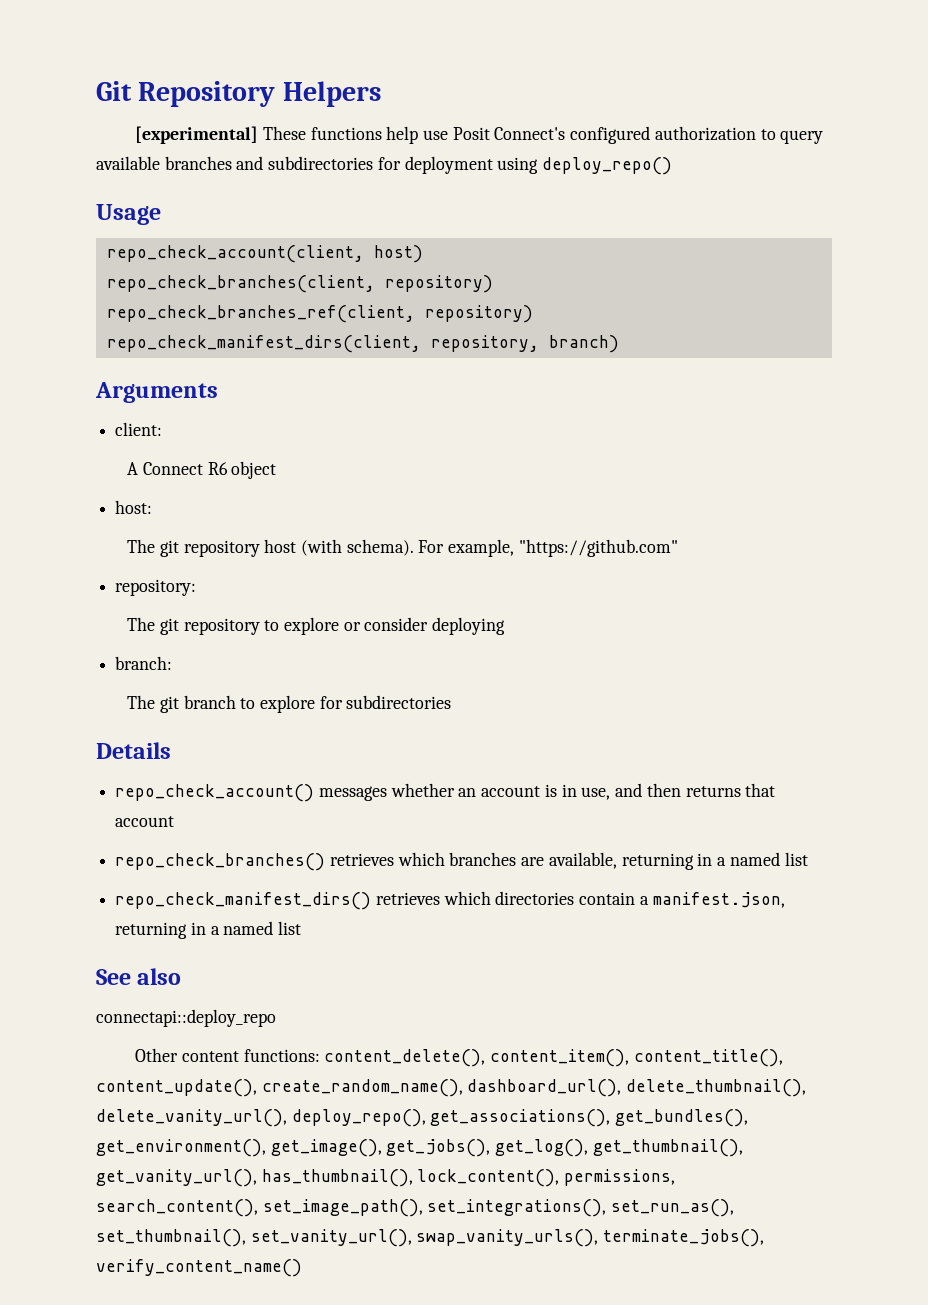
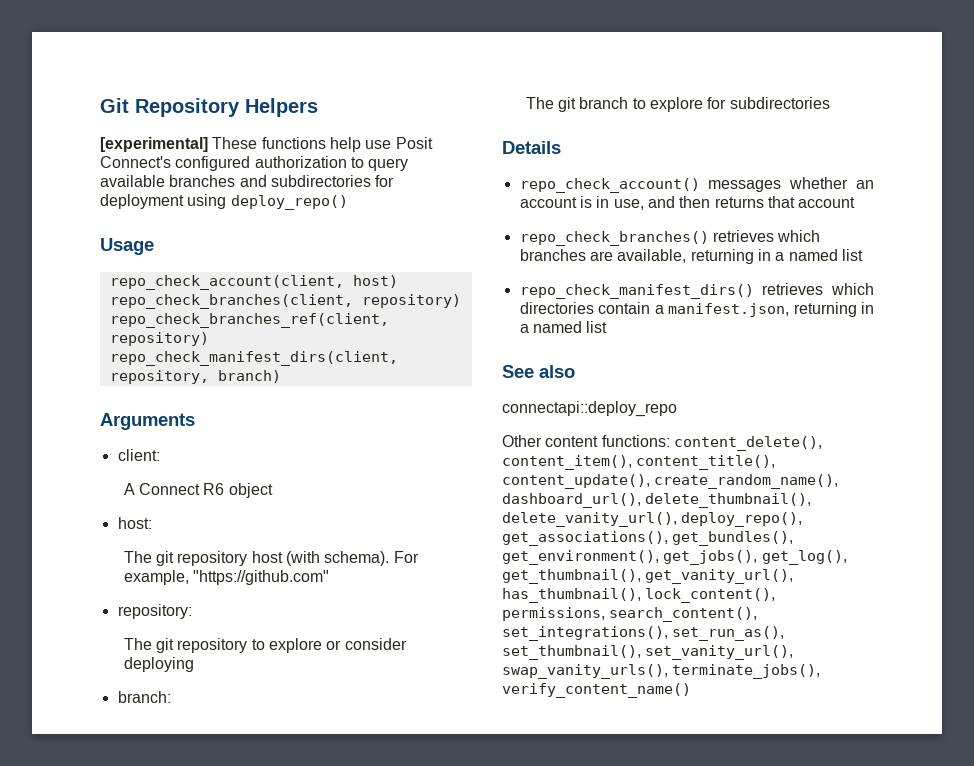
- Other content functions: content_delete(), content_item(), content_title(), content_update(), create_random_name(), dashboard_url(), delete_thumbnail(), delete_vanity_url(), deploy_repo(), get_associations(), get_bundles(), get_environment(), get_image(), get_jobs(), get_log(), get_thumbnail(), get_vanity_url(), has_thumbnail(), lock_content(), permissions, search_content(), set_image_path(), set_integrations(), set_run_as(), set_thumbnail(), set_vanity_url(), swap_vanity_urls(), terminate_jobs(), verify_content_name()
+ Other content functions: content_delete(), content_item(), content_title(), content_update(), create_random_name(), dashboard_url(), delete_thumbnail(), delete_vanity_url(), deploy_repo(), get_associations(), get_bundles(), get_environment(), get_jobs(), get_log(), get_thumbnail(), get_vanity_url(), has_thumbnail(), lock_content(), permissions, search_content(), set_integrations(), set_run_as(), set_thumbnail(), set_vanity_url(), swap_vanity_urls(), terminate_jobs(), verify_content_name()

